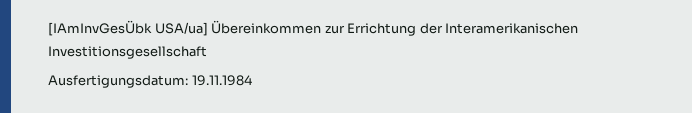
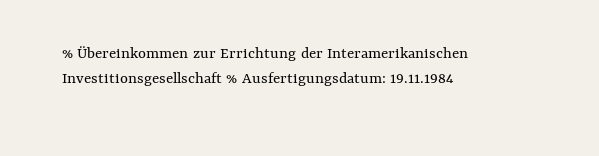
- [IAmInvGesÜbk USA/ua] Übereinkommen zur Errichtung der Interamerikanischen Investitionsgesellschaft
- Ausfertigungsdatum: 19.11.1984
+ % Übereinkommen zur Errichtung der Interamerikanischen Investitionsgesellschaft % Ausfertigungsdatum: 19.11.1984

